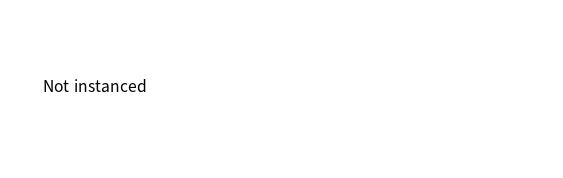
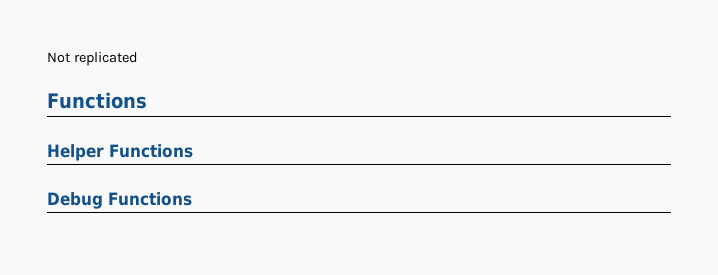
- Not instanced
+ Not replicated
+ Functions
+ Helper Functions
+ Debug Functions

